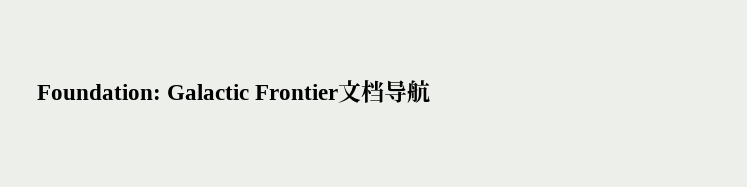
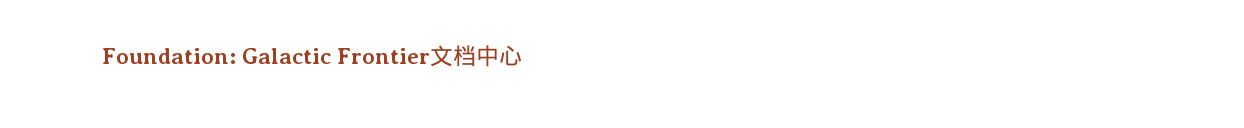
- Foundation: Galactic Frontier文档导航
+ Foundation: Galactic Frontier文档中心

